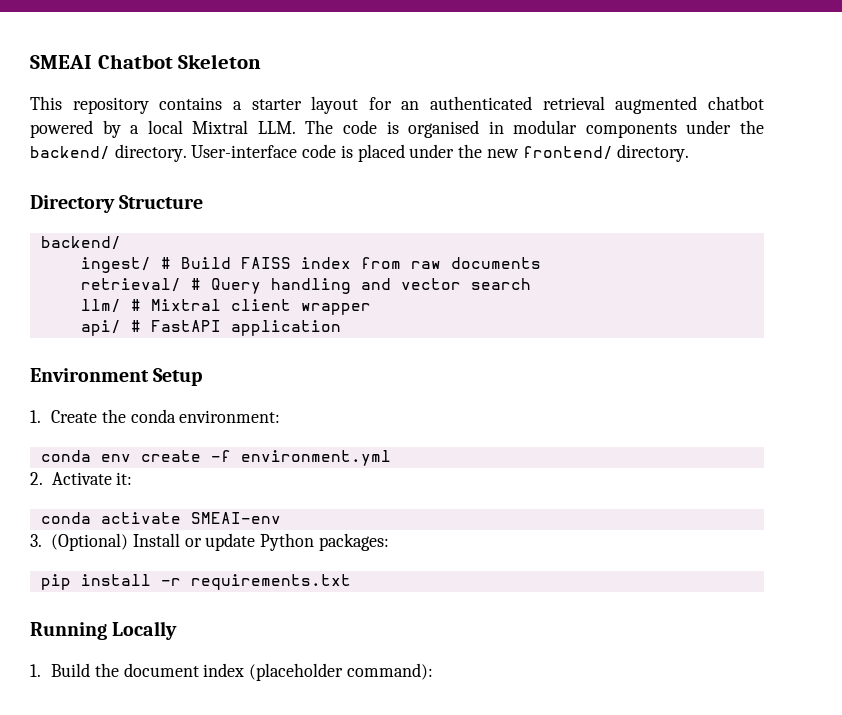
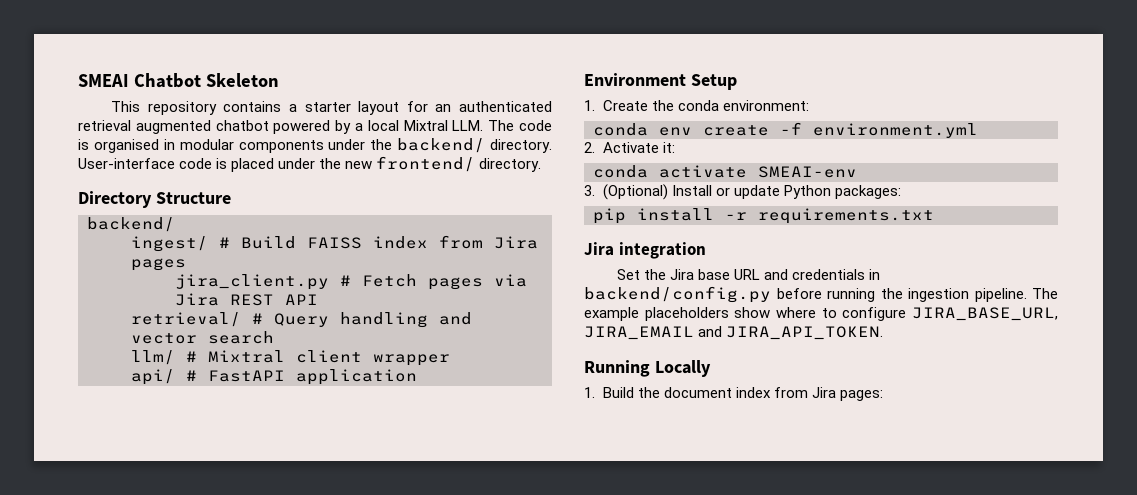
- ingest/ # Build FAISS index from raw documents
+ ingest/ # Build FAISS index from Jira pages
+ jira_client.py # Fetch pages via Jira REST API
+ Jira integration
+ Set the Jira base URL and credentials in backend/config.py before running the ingestion pipeline. The example placeholders show where to configure JIRA_BASE_URL, JIRA_EMAIL and JIRA_API_TOKEN.
- 1. Build the document index (placeholder command):
+ 1. Build the document index from Jira pages:

